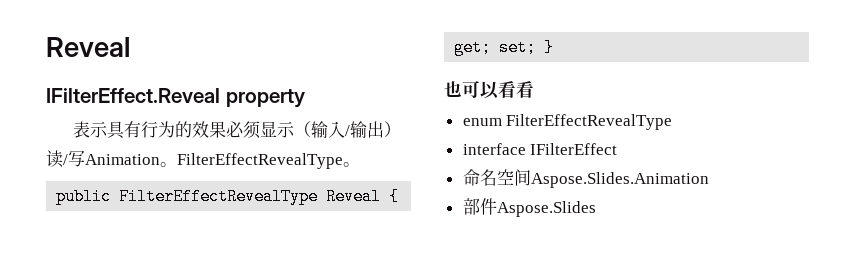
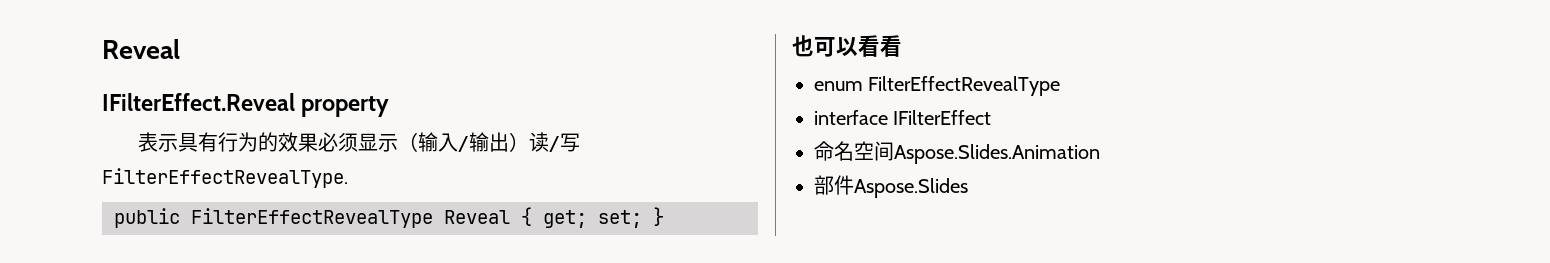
- 表示具有行为的效果必须显示（输入/输出）读/写Animation。FilterEffectRevealType。
+ 表示具有行为的效果必须显示（输入/输出）读/写FilterEffectRevealType.

